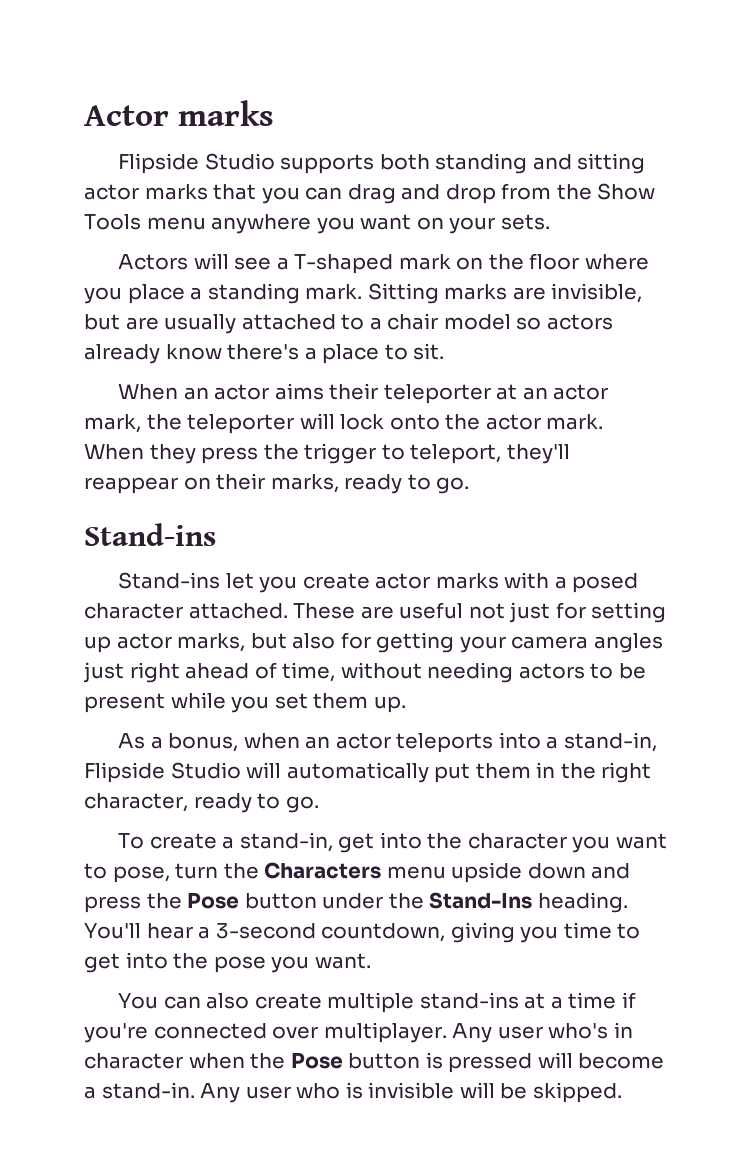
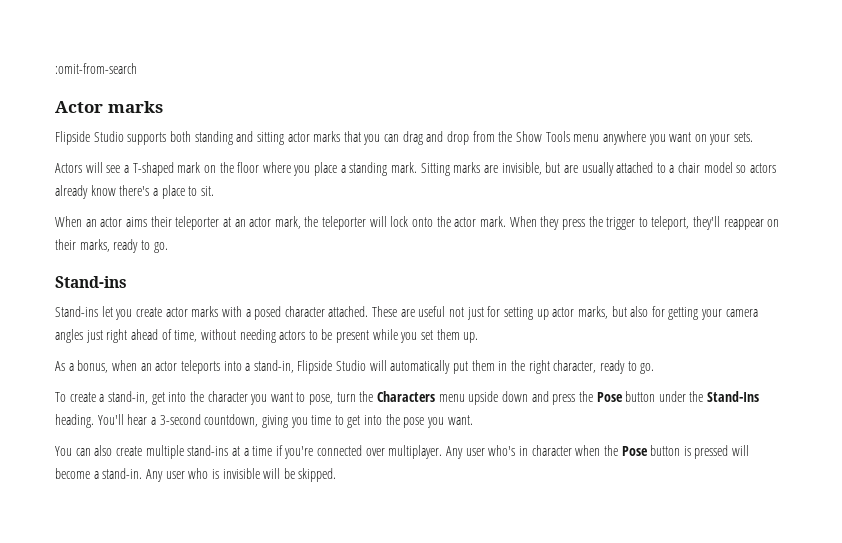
+ :omit-from-search

